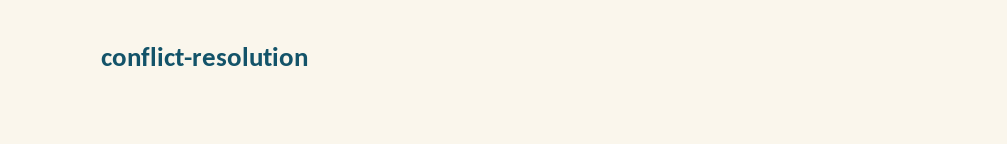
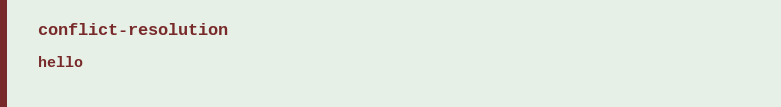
+ hello

